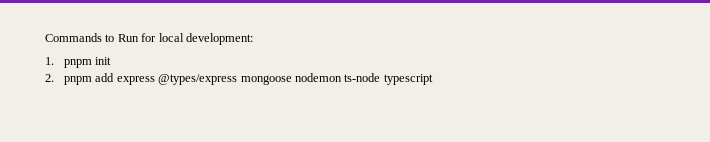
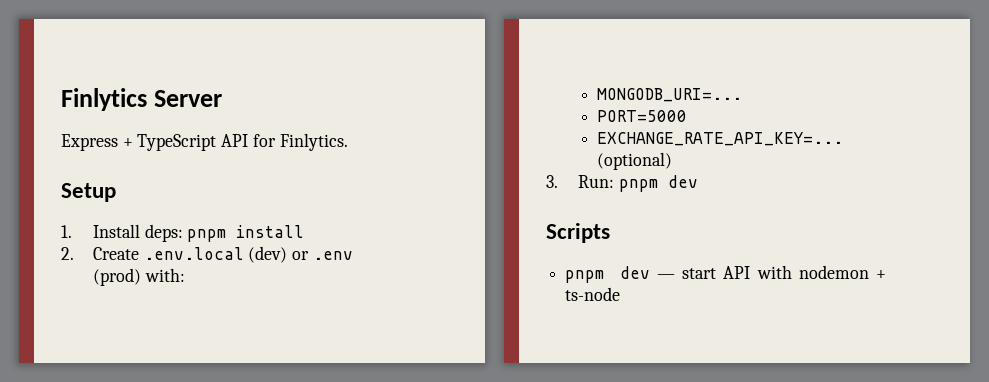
- Commands to Run for local development:
- 1. pnpm init
- 2. pnpm add express @types/express mongoose nodemon ts-node typescript
+ Finlytics Server
+ Express + TypeScript API for Finlytics.
+ Setup
+ 1. Install deps: pnpm install
+ 2. Create .env.local (dev) or .env (prod) with:
+ MONGODB_URI=...
+ PORT=5000
+ EXCHANGE_RATE_API_KEY=... (optional)
+ 3. Run: pnpm dev
+ Scripts
+ pnpm dev — start API with nodemon + ts-node

